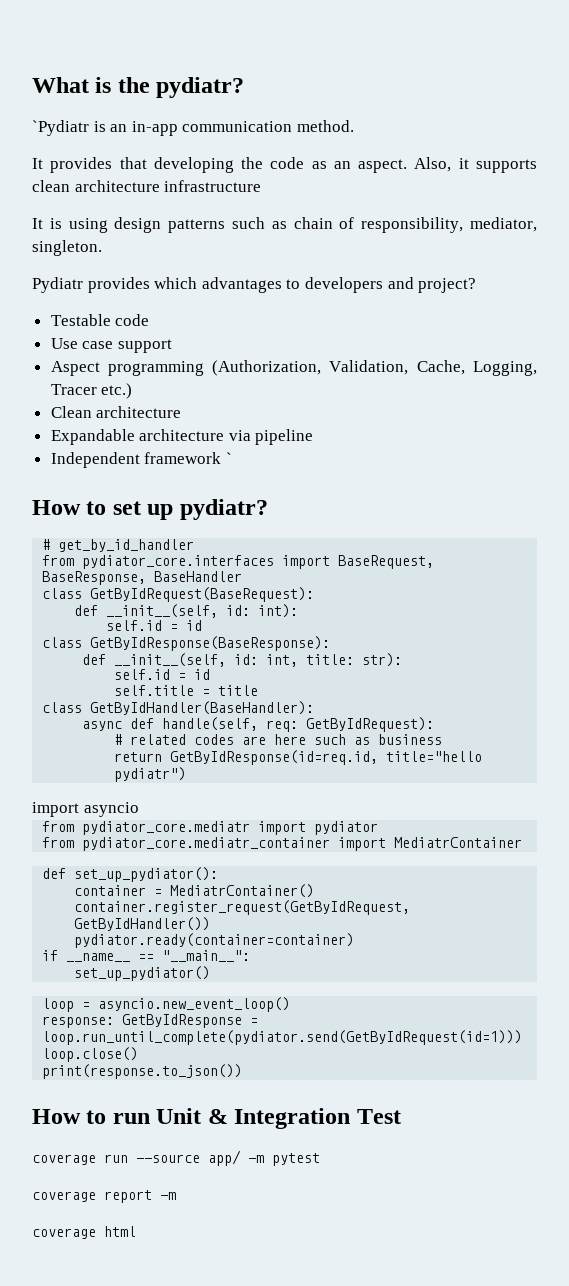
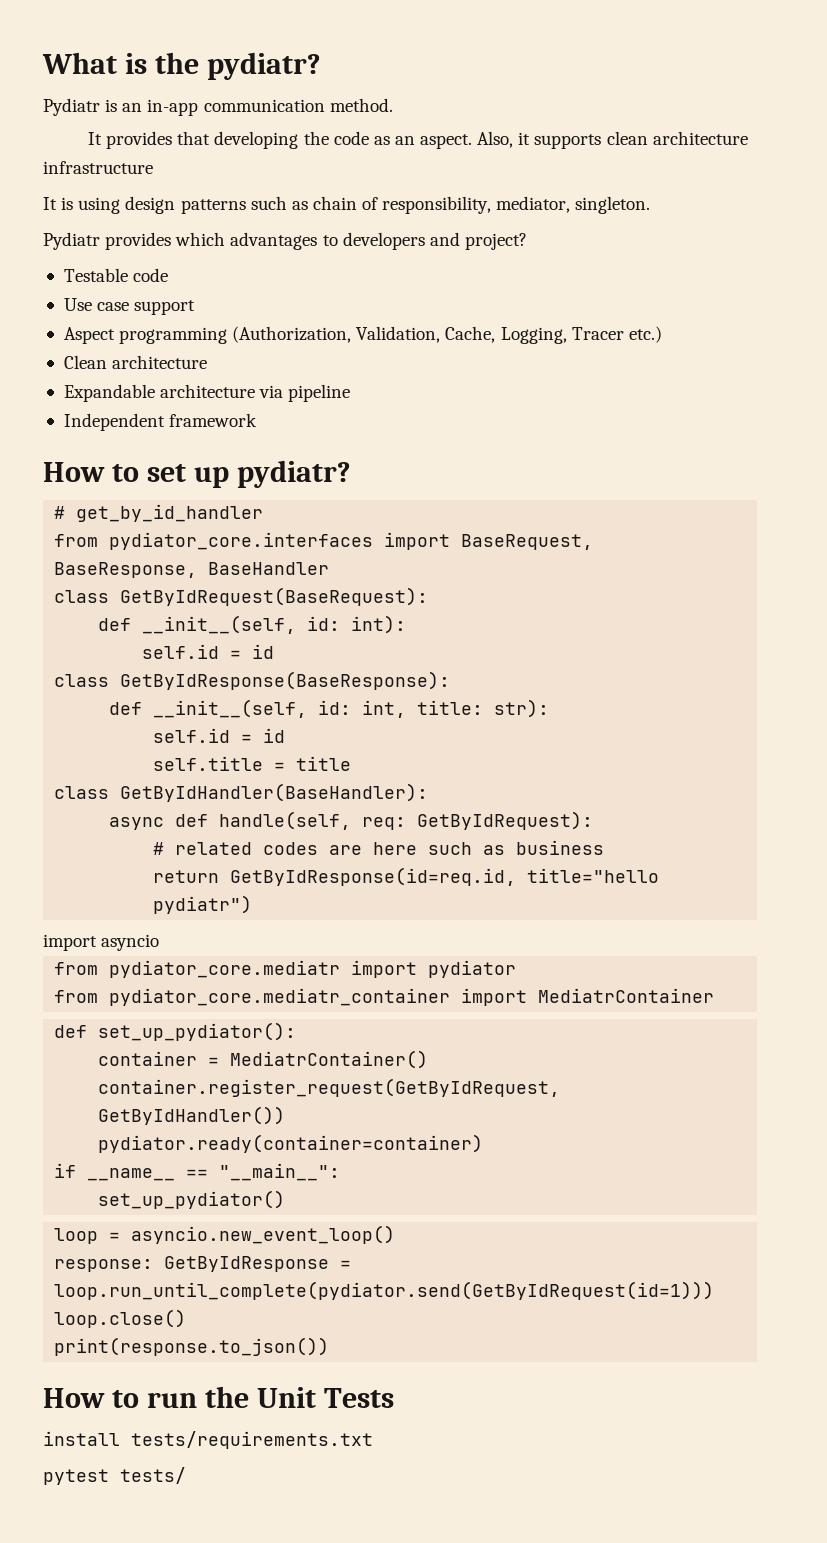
- `Pydiatr is an in-app communication method.
+ Pydiatr is an in-app communication method.
- Independent framework `
+ Independent framework
- How to run Unit & Integration Test
- coverage run --source app/ -m pytest
- coverage report -m
- coverage html
+ How to run the Unit Tests
+ install tests/requirements.txt
+ pytest tests/

